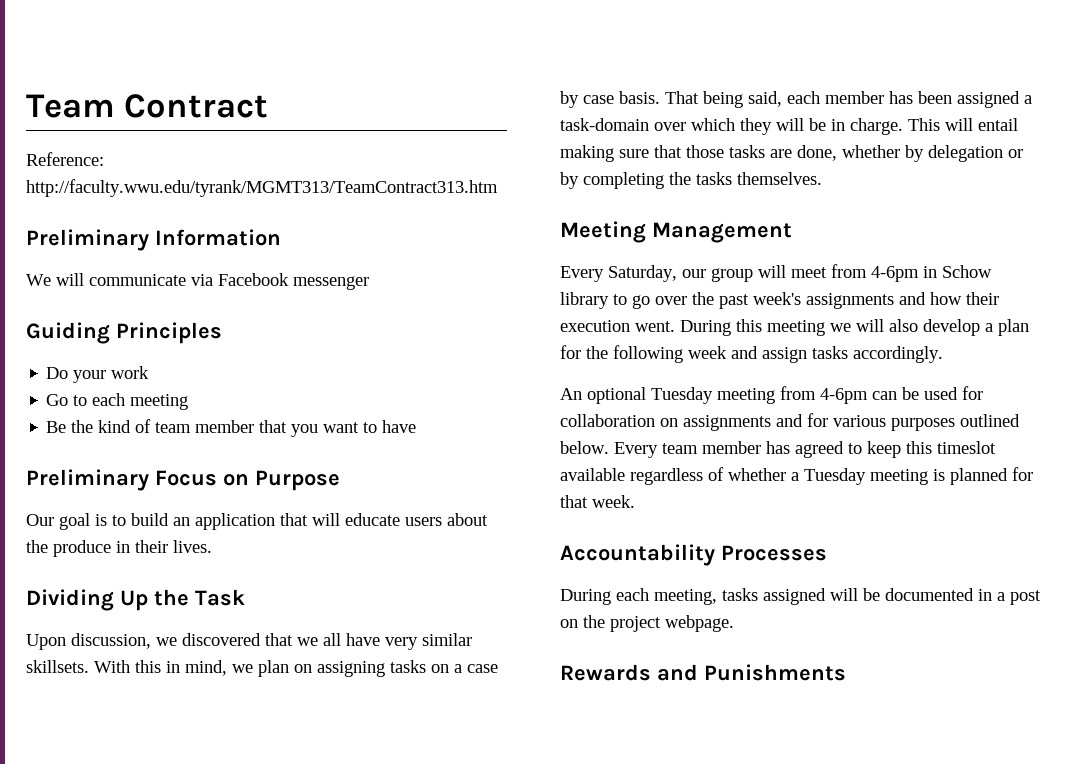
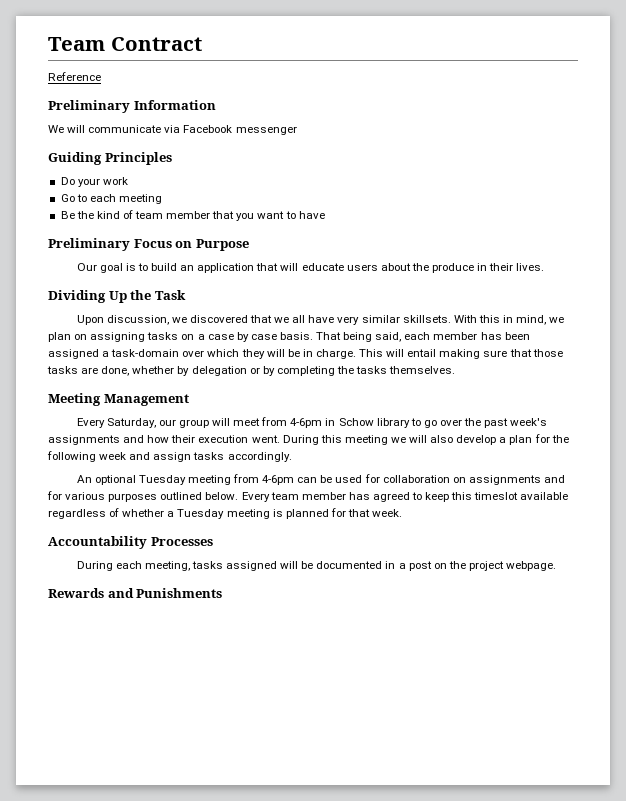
- Reference: http://faculty.wwu.edu/tyrank/MGMT313/TeamContract313.htm
+ Reference

